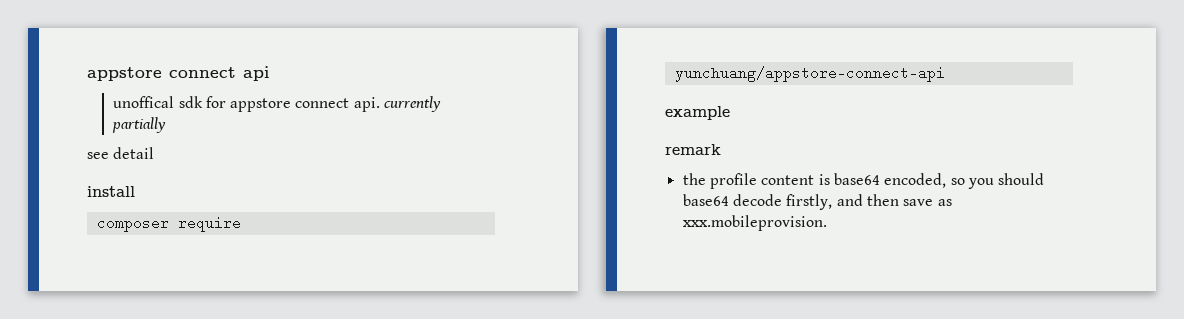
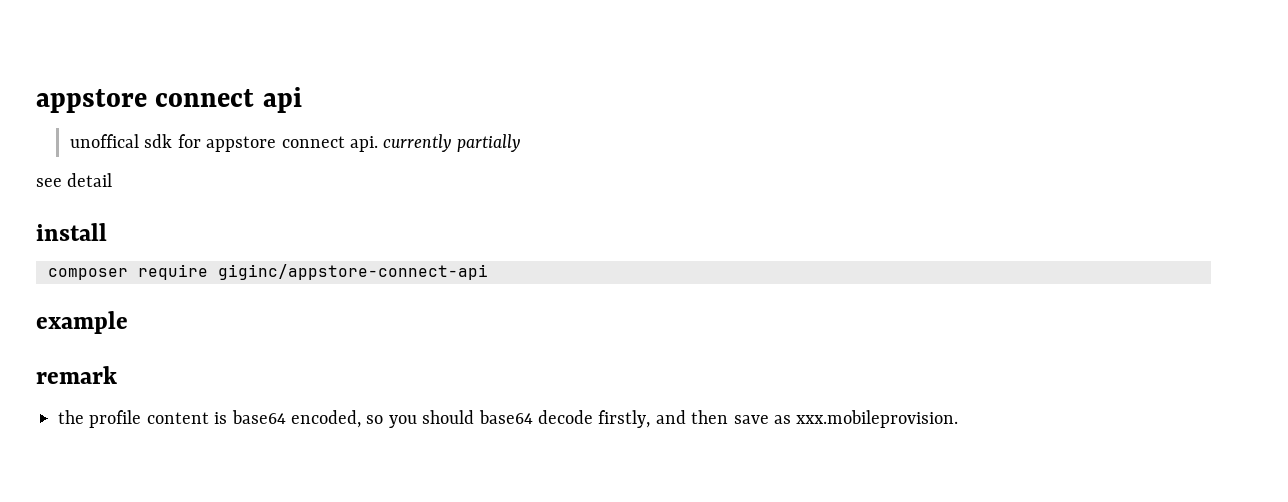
- composer require yunchuang/appstore-connect-api
+ composer require giginc/appstore-connect-api

